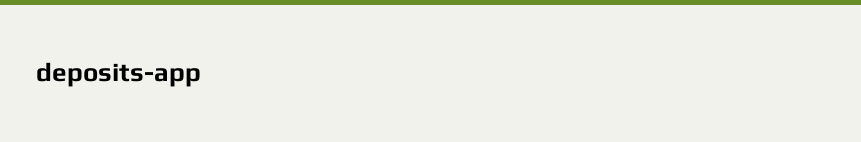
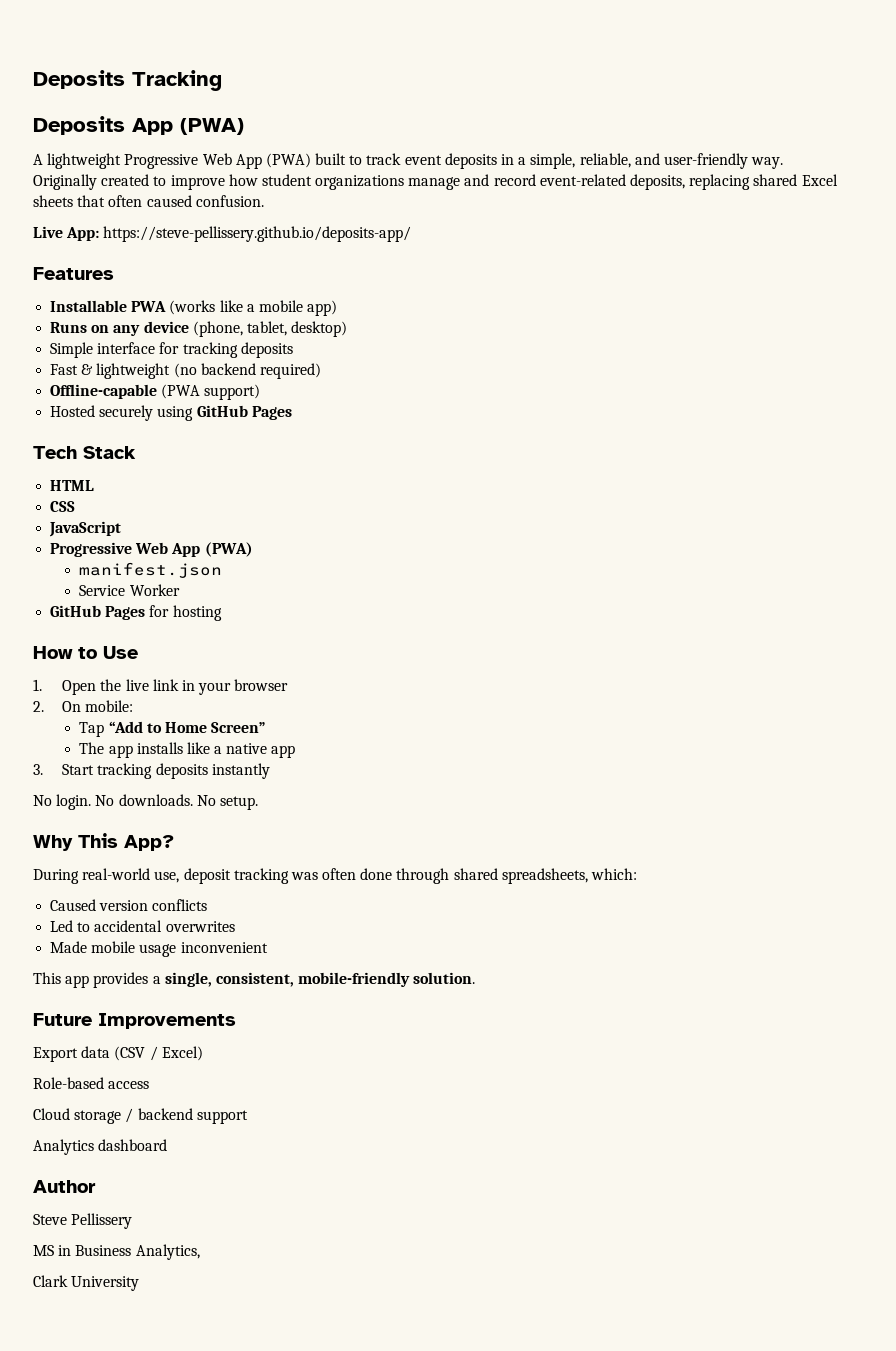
- deposits-app
+ Deposits Tracking
+ Deposits App (PWA)
+ A lightweight Progressive Web App (PWA) built to track event deposits in a simple, reliable, and user-friendly way.
+ Originally created to improve how student organizations manage and record event-related deposits, replacing shared Excel sheets that often caused confusion.
+ Live App: https://steve-pellissery.github.io/deposits-app/
+ Features
+ Installable PWA (works like a mobile app)
+ Runs on any device (phone, tablet, desktop)
+ Simple interface for tracking deposits
+ Fast & lightweight (no backend required)
+ Offline-capable (PWA support)
+ Hosted securely using GitHub Pages
+ Tech Stack
+ HTML
+ CSS
+ JavaScript
+ Progressive Web App (PWA)
+ manifest.json
+ Service Worker
+ GitHub Pages for hosting
+ How to Use
+ 1. Open the live link in your browser
+ 2. On mobile:
+ Tap “Add to Home Screen”
+ The app installs like a native app
+ 3. Start tracking deposits instantly
+ No login. No downloads. No setup.
+ Why This App?
+ During real-world use, deposit tracking was often done through shared spreadsheets, which:
+ Caused version conflicts
+ Led to accidental overwrites
+ Made mobile usage inconvenient
+ This app provides a single, consistent, mobile-friendly solution.
+ Future Improvements
+ Export data (CSV / Excel)
+ Role-based access
+ Cloud storage / backend support
+ Analytics dashboard
+ Author
+ Steve Pellissery
+ MS in Business Analytics,
+ Clark University

